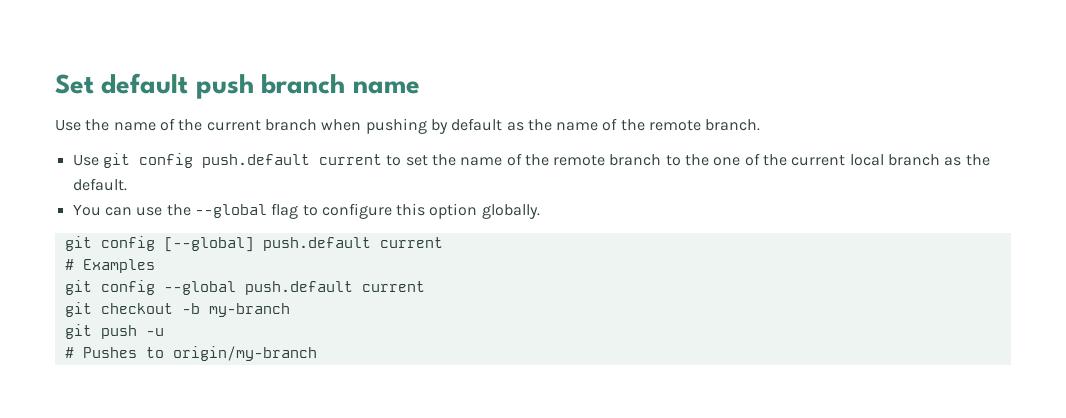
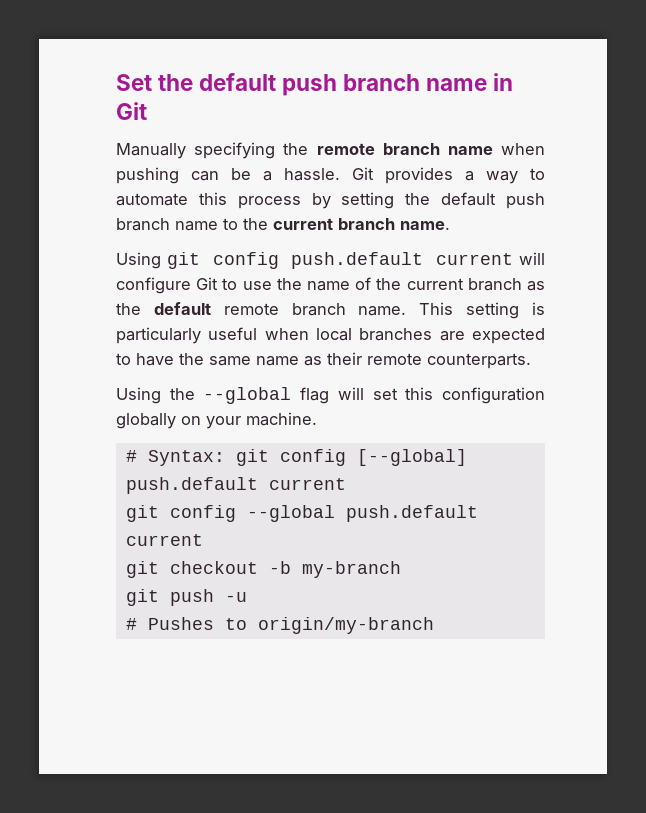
- Set default push branch name
- Use the name of the current branch when pushing by default as the name of the remote branch.
- Use git config push.default current to set the name of the remote branch to the one of the current local branch as the default.
- You can use the --global flag to configure this option globally.
- git config [--global] push.default current
+ Set the default push branch name in Git
+ Manually specifying the remote branch name when pushing can be a hassle. Git provides a way to automate this process by setting the default push branch name to the current branch name.
+ Using git config push.default current will configure Git to use the name of the current branch as the default remote branch name. This setting is particularly useful when local branches are expected to have the same name as their remote counterparts.
+ Using the --global flag will set this configuration globally on your machine.
+ # Syntax: git config [--global] push.default current
- # Examples

